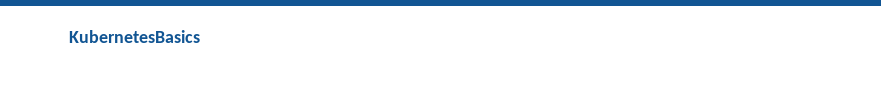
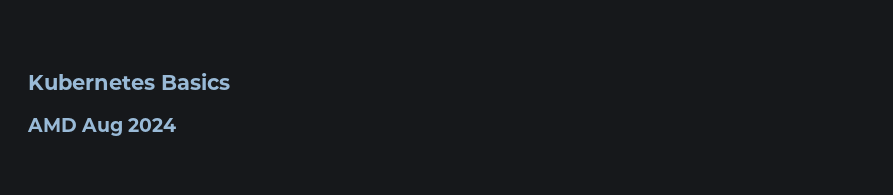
- KubernetesBasics
+ Kubernetes Basics
+ AMD Aug 2024

